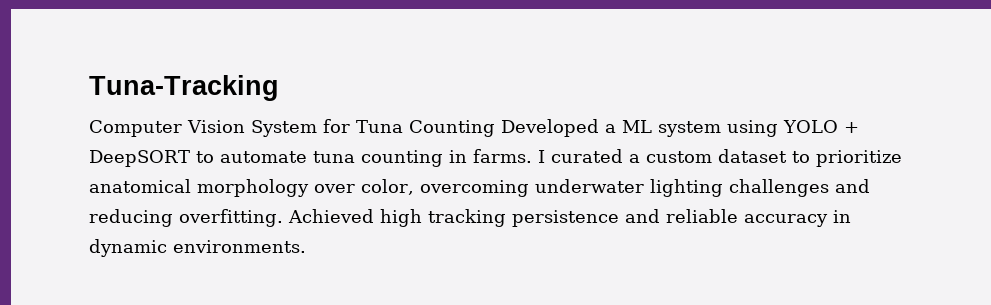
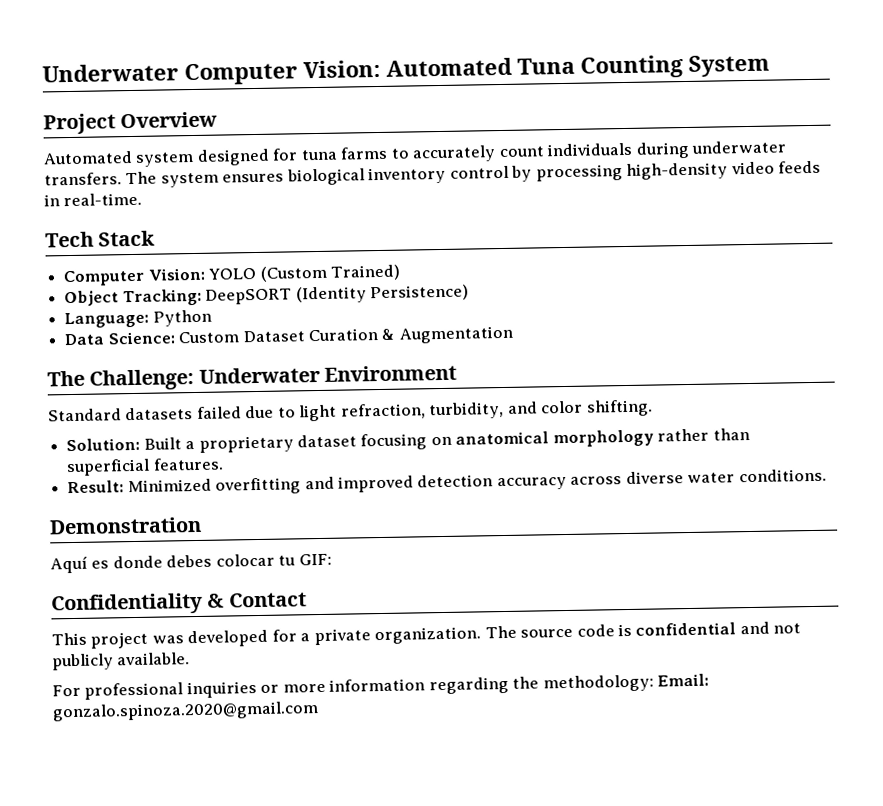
- Tuna-Tracking
- Computer Vision System for Tuna Counting Developed a ML system using YOLO + DeepSORT to automate tuna counting in farms. I curated a custom dataset to prioritize anatomical morphology over color, overcoming underwater lighting challenges and reducing overfitting. Achieved high tracking persistence and reliable accuracy in dynamic environments.
+ Underwater Computer Vision: Automated Tuna Counting System
+ Project Overview
+ Automated system designed for tuna farms to accurately count individuals during underwater transfers. The system ensures biological inventory control by processing high-density video feeds in real-time.
+ Tech Stack
+ Computer Vision: YOLO (Custom Trained)
+ Object Tracking: DeepSORT (Identity Persistence)
+ Language: Python
+ Data Science: Custom Dataset Curation & Augmentation
+ The Challenge: Underwater Environment
+ Standard datasets failed due to light refraction, turbidity, and color shifting.
+ Solution: Built a proprietary dataset focusing on anatomical morphology rather than superficial features.
+ Result: Minimized overfitting and improved detection accuracy across diverse water conditions.
+ Demonstration
+ Aquí es donde debes colocar tu GIF:
+ Confidentiality & Contact
+ This project was developed for a private organization. The source code is confidential and not publicly available.
+ For professional inquiries or more information regarding the methodology: Email: gonzalo.spinoza.2020@gmail.com

